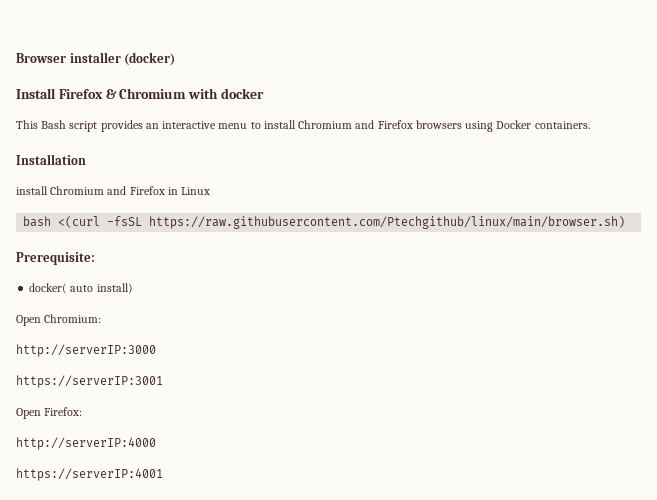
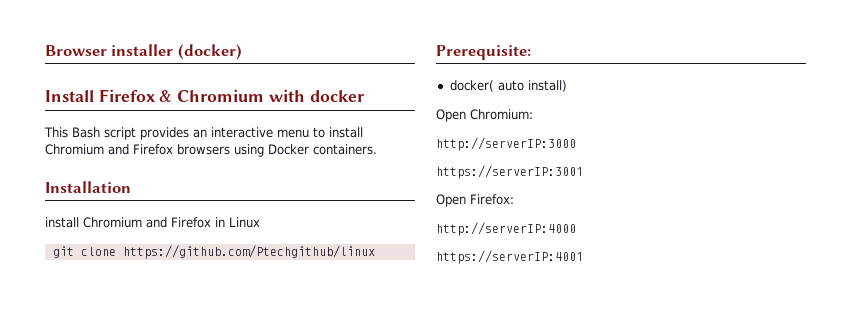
- bash <(curl -fsSL https://raw.githubusercontent.com/Ptechgithub/linux/main/browser.sh)
+ git clone https://github.com/Ptechgithub/linux

